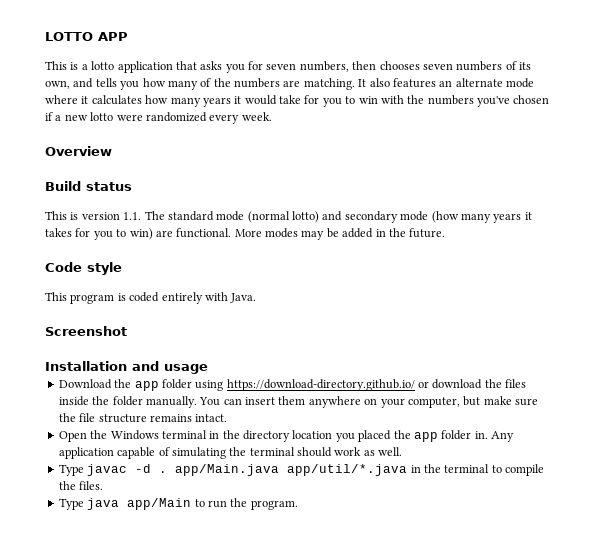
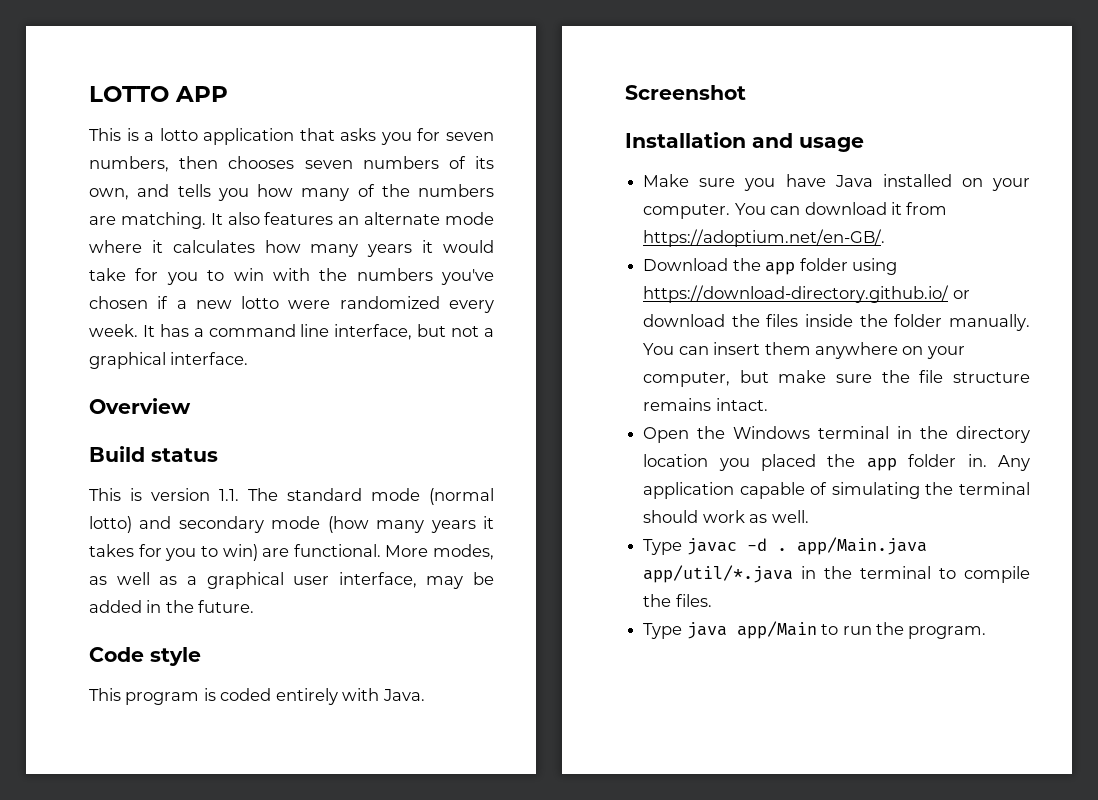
+ It has a command line interface, but not a graphical interface.
- More modes may be added in the future.
+ More modes, as well as a graphical user interface, may be added in the future.
+ Make sure you have Java installed on your computer. You can download it from https://adoptium.net/en-GB/.

